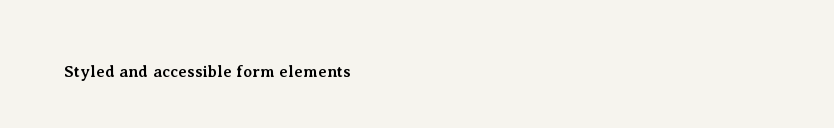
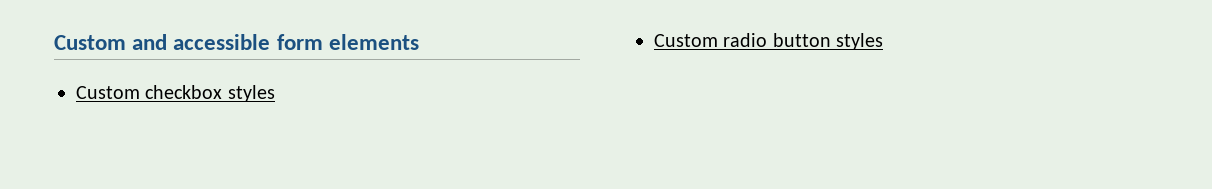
- Styled and accessible form elements
+ Custom and accessible form elements
+ Custom checkbox styles
+ Custom radio button styles

